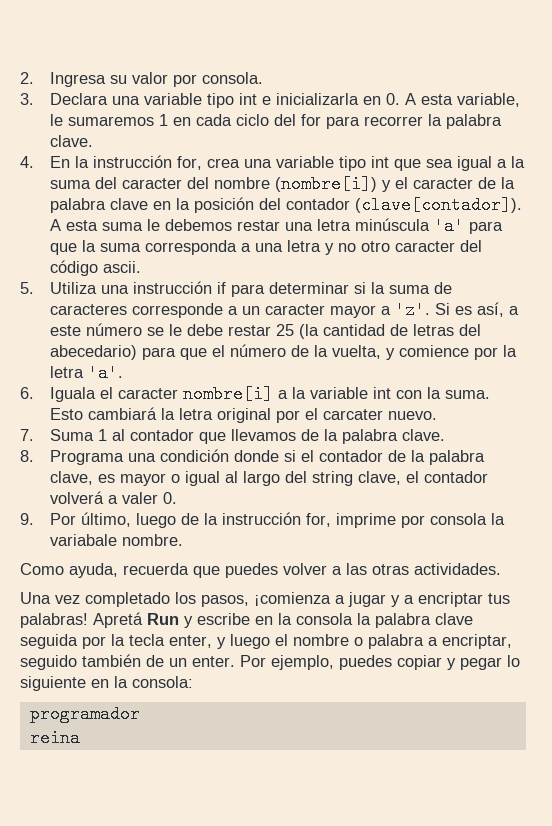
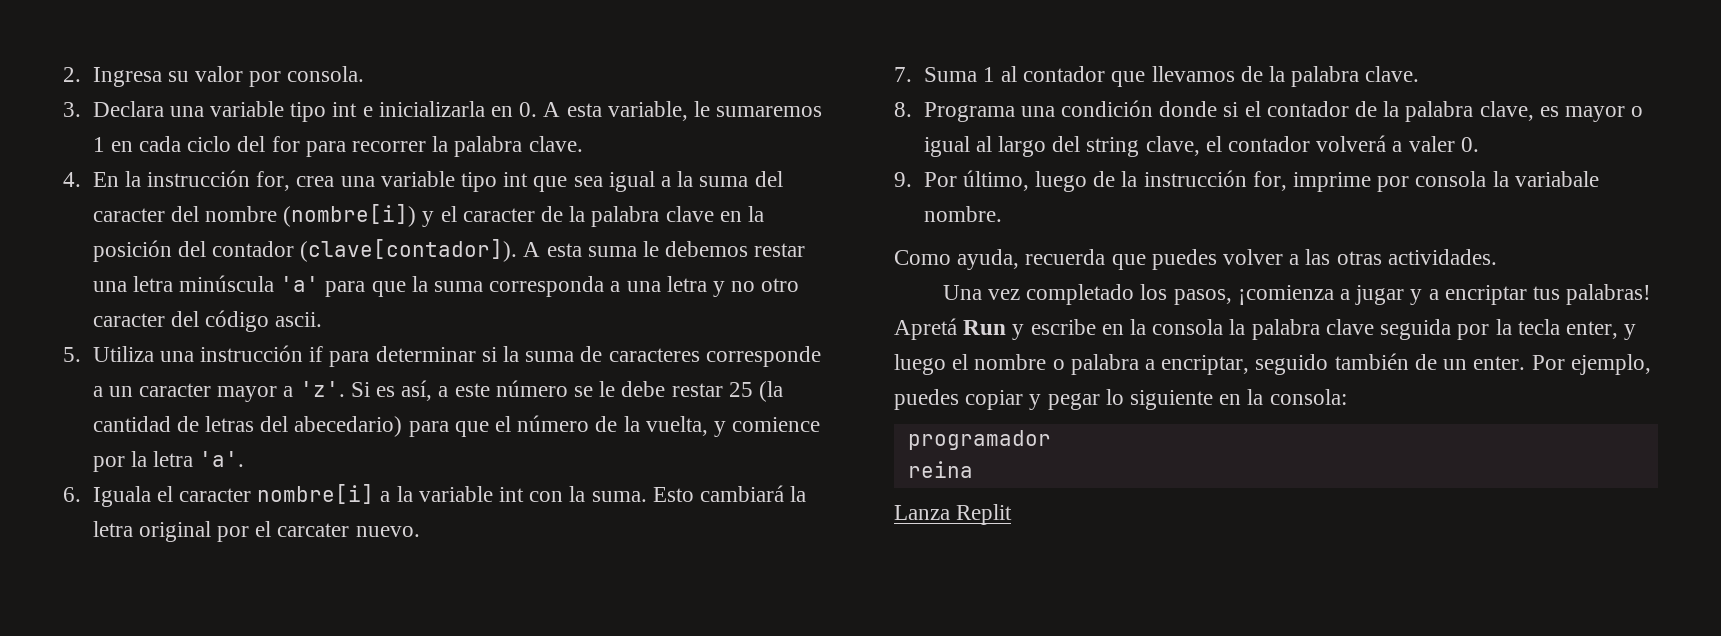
+ Lanza Replit

